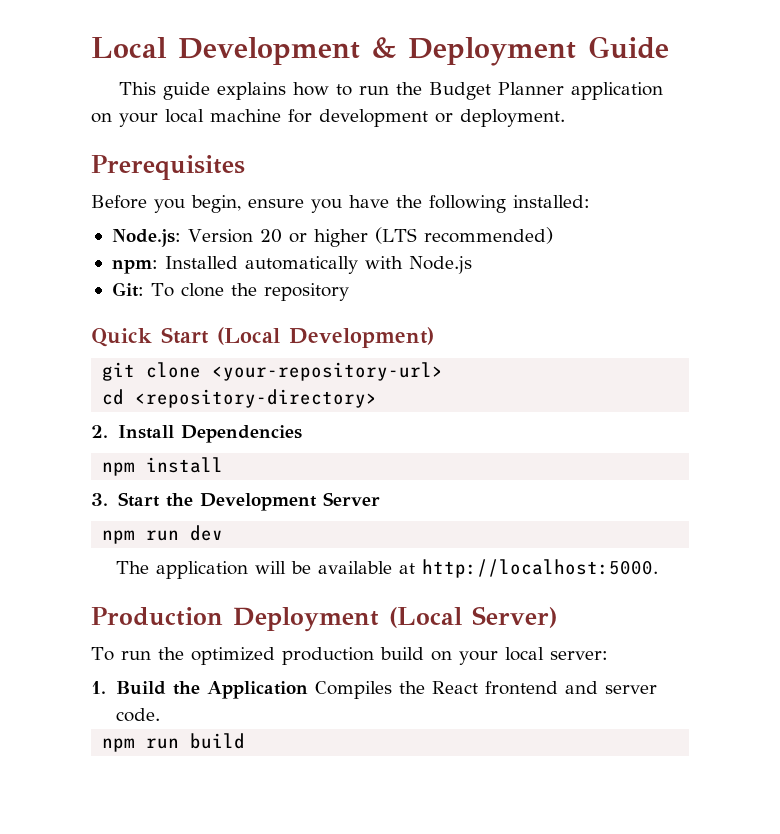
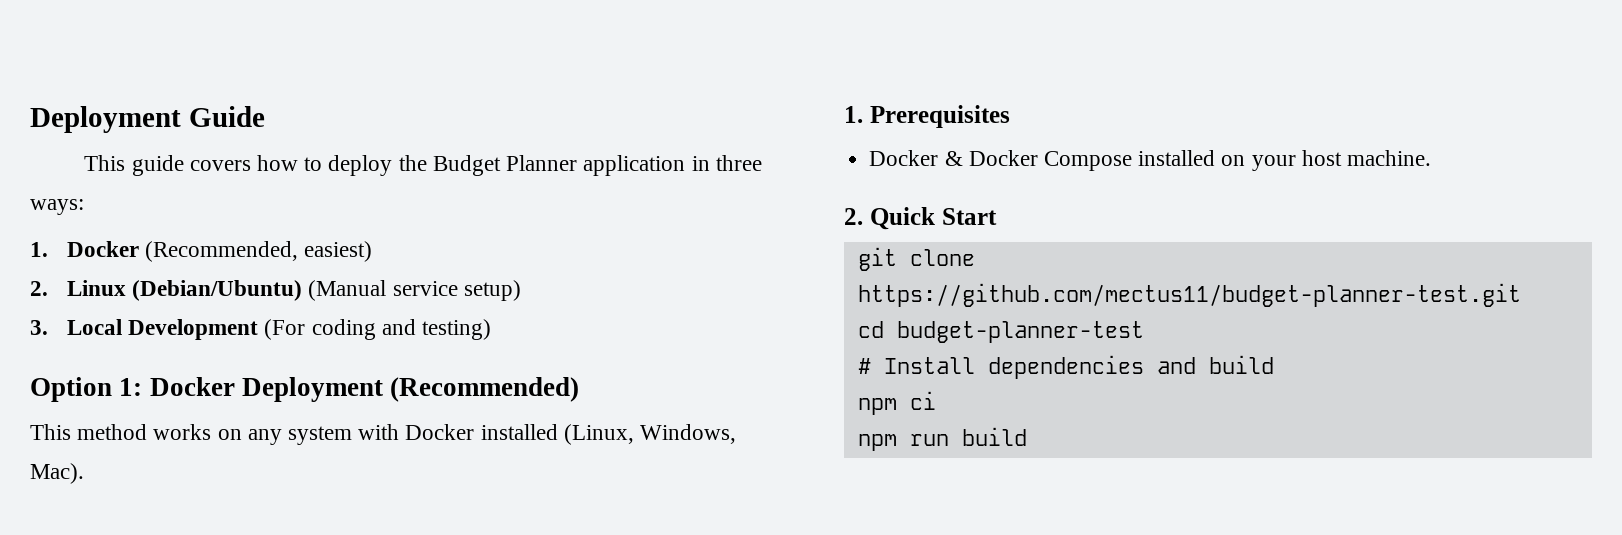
- Local Development & Deployment Guide
+ Deployment Guide
- This guide explains how to run the Budget Planner application on your local machine for development or deployment.
- Prerequisites
- Before you begin, ensure you have the following installed:
- Node.js: Version 20 or higher (LTS recommended)
- npm: Installed automatically with Node.js
- Git: To clone the repository
- Quick Start (Local Development)
+ This guide covers how to deploy the Budget Planner application in three ways:
+ 1. Docker (Recommended, easiest)
+ 2. Linux (Debian/Ubuntu) (Manual service setup)
+ 3. Local Development (For coding and testing)
+ Option 1: Docker Deployment (Recommended)
+ This method works on any system with Docker installed (Linux, Windows, Mac).
+ 1. Prerequisites
+ Docker & Docker Compose installed on your host machine.
+ 2. Quick Start
- git clone <your-repository-url>
+ git clone https://github.com/mectus11/budget-planner-test.git
- cd <repository-directory>
- 2. Install Dependencies
- npm install
- 3. Start the Development Server
- npm run dev
- The application will be available at http://localhost:5000.
- Production Deployment (Local Server)
- To run the optimized production build on your local server:
- 1. Build the Application Compiles the React frontend and server code.
+ cd budget-planner-test
+ # Install dependencies and build
+ npm ci

